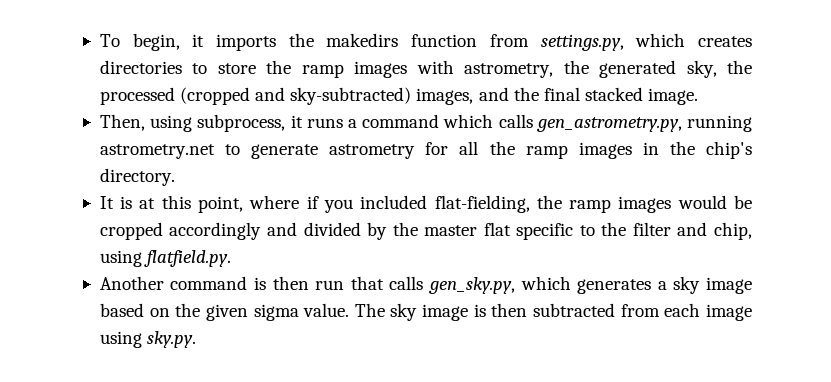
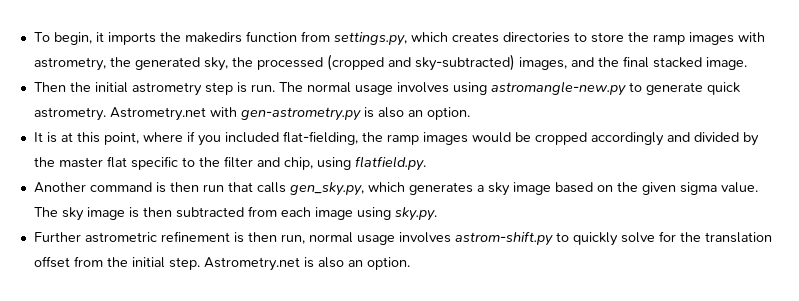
- Then, using subprocess, it runs a command which calls gen_astrometry.py, running astrometry.net to generate astrometry for all the ramp images in the chip's directory.
+ Then the initial astrometry step is run. The normal usage involves using astromangle-new.py to generate quick astrometry. Astrometry.net with gen-astrometry.py is also an option.
+ Further astrometric refinement is then run, normal usage involves astrom-shift.py to quickly solve for the translation offset from the initial step. Astrometry.net is also an option.

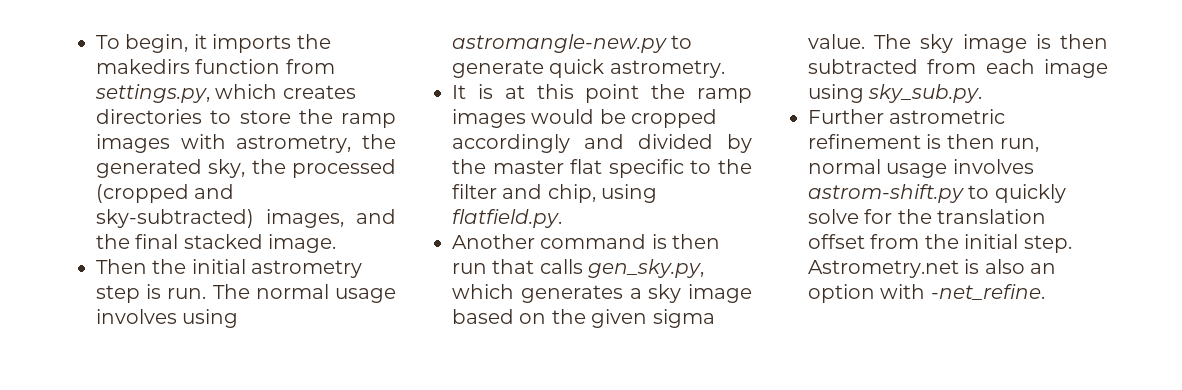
- The normal usage involves using astromangle-new.py to generate quick astrometry. Astrometry.net with gen-astrometry.py is also an option.
- It is at this point, where if you included flat-fielding, the ramp images would be cropped accordingly and divided by the master flat specific to the filter and chip, using flatfield.py.
+ The normal usage involves using astromangle-new.py to generate quick astrometry.
+ It is at this point the ramp images would be cropped accordingly and divided by the master flat specific to the filter and chip, using flatfield.py.
- The sky image is then subtracted from each image using sky.py.
+ The sky image is then subtracted from each image using sky_sub.py.
- Astrometry.net is also an option.
+ Astrometry.net is also an option with -net_refine.

